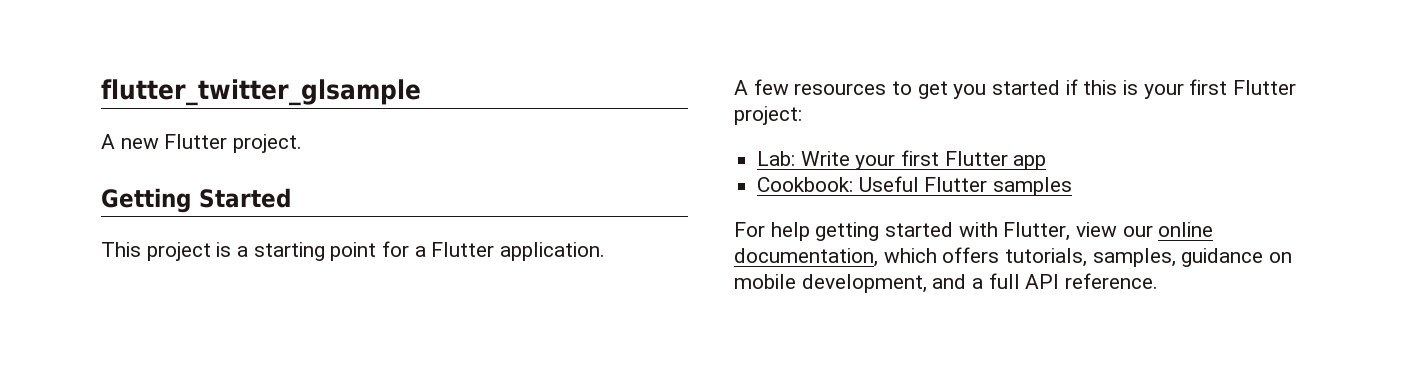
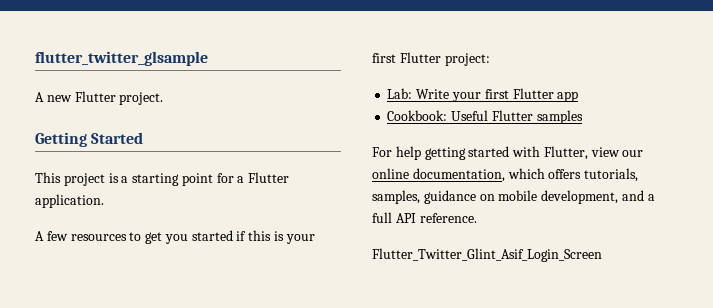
+ Flutter_Twitter_Glint_Asif_Login_Screen

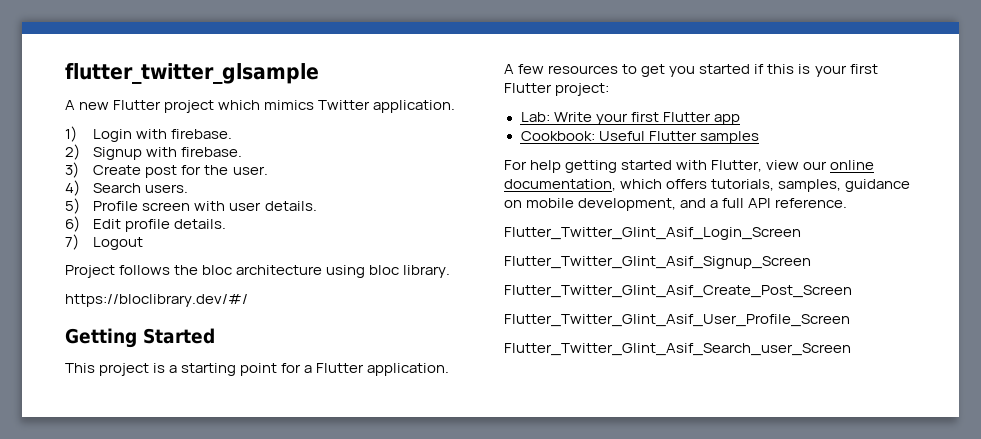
- A new Flutter project.
+ A new Flutter project which mimics Twitter application.
+ 1) Login with firebase.
+ 2) Signup with firebase.
+ 3) Create post for the user.
+ 4) Search users.
+ 5) Profile screen with user details.
+ 6) Edit profile details.
+ 7) Logout
+ Project follows the bloc architecture using bloc library.
+ https://bloclibrary.dev/#/
+ Flutter_Twitter_Glint_Asif_Signup_Screen
+ Flutter_Twitter_Glint_Asif_Create_Post_Screen
+ Flutter_Twitter_Glint_Asif_User_Profile_Screen
+ Flutter_Twitter_Glint_Asif_Search_user_Screen

